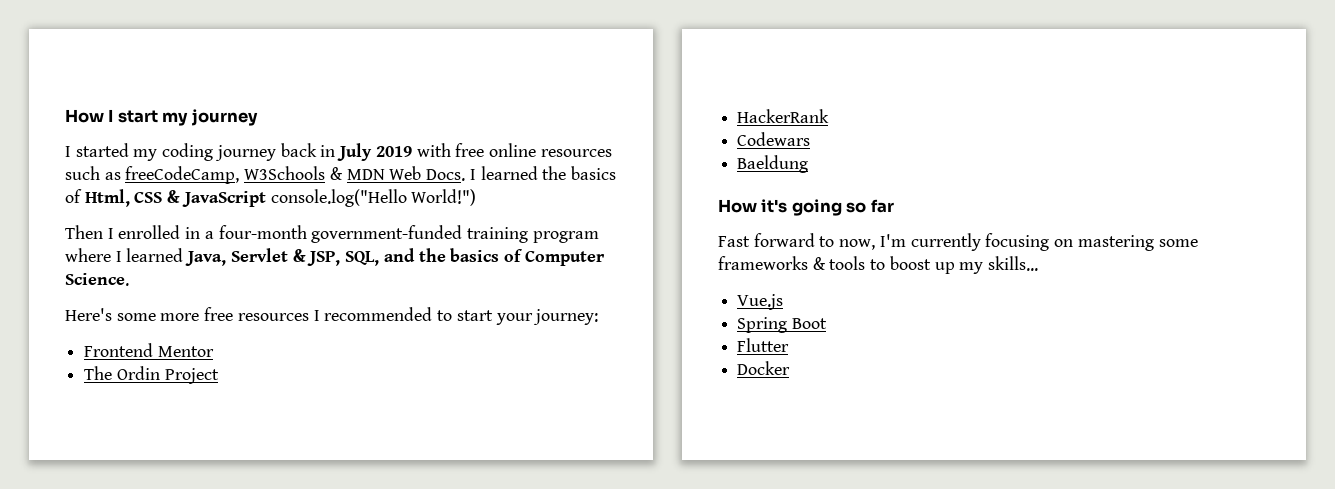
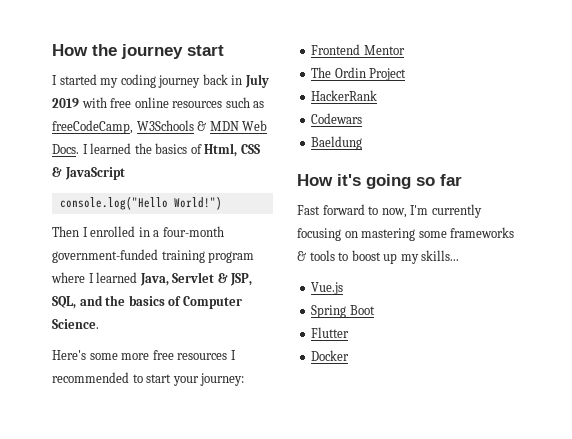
- How I start my journey
+ How the journey start
- I learned the basics of Html, CSS & JavaScript console.log("Hello World!")
+ I learned the basics of Html, CSS & JavaScript
+ console.log("Hello World!")

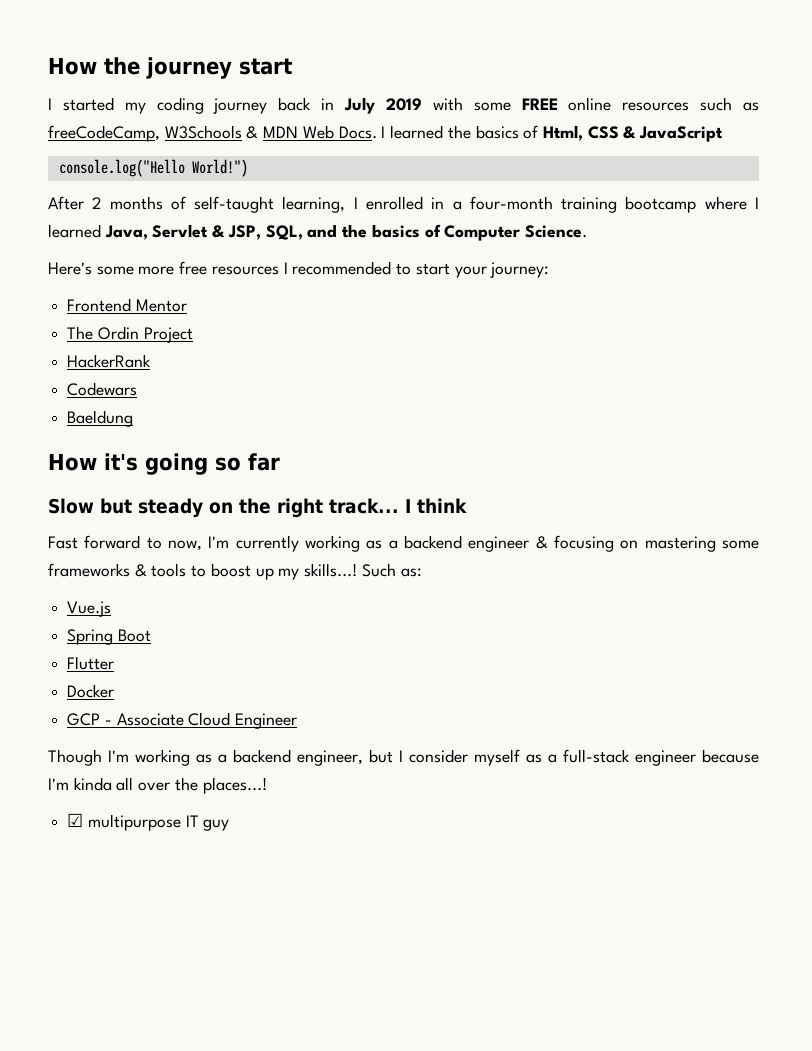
- I started my coding journey back in July 2019 with free online resources such as freeCodeCamp, W3Schools & MDN Web Docs.
+ I started my coding journey back in July 2019 with some FREE online resources such as freeCodeCamp, W3Schools & MDN Web Docs.
- Then I enrolled in a four-month government-funded training program where I learned Java, Servlet & JSP, SQL, and the basics of Computer Science.
+ After 2 months of self-taught learning, I enrolled in a four-month training bootcamp where I learned Java, Servlet & JSP, SQL, and the basics of Computer Science.
+ Slow but steady on the right track... I think
- Fast forward to now, I'm currently focusing on mastering some frameworks & tools to boost up my skills...
+ Fast forward to now, I'm currently working as a backend engineer & focusing on mastering some frameworks & tools to boost up my skills...! Such as:
+ GCP - Associate Cloud Engineer
+ Though I'm working as a backend engineer, but I consider myself as a full-stack engineer because I'm kinda all over the places...!
+ ☑ multipurpose IT guy

